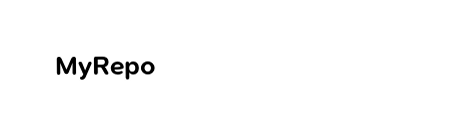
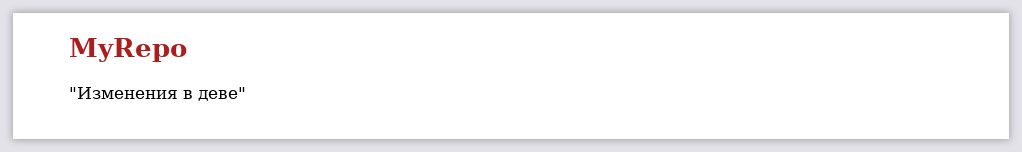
+ "Изменения в деве"

